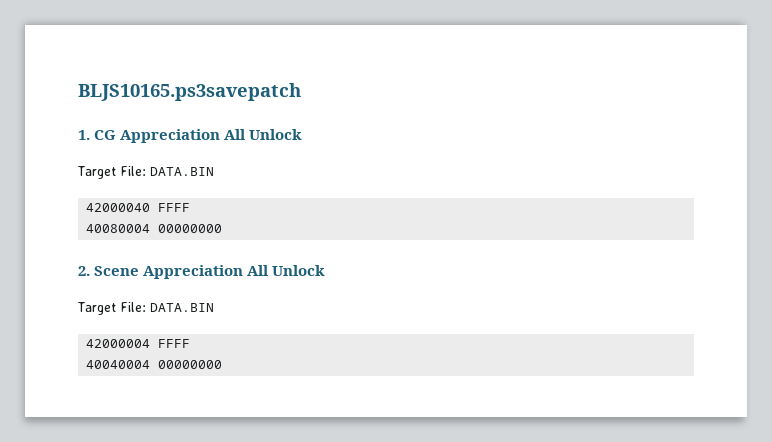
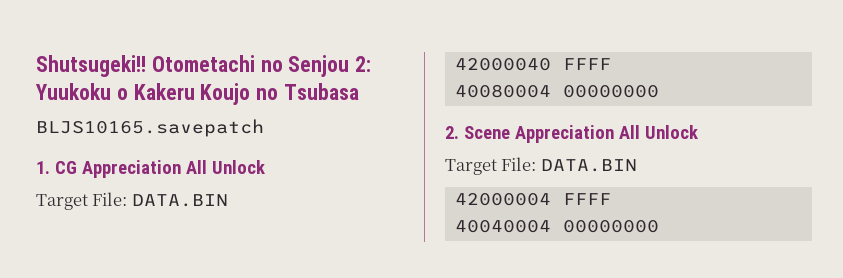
- BLJS10165.ps3savepatch
+ Shutsugeki!! Otometachi no Senjou 2: Yuukoku o Kakeru Koujo no Tsubasa
+ BLJS10165.savepatch

